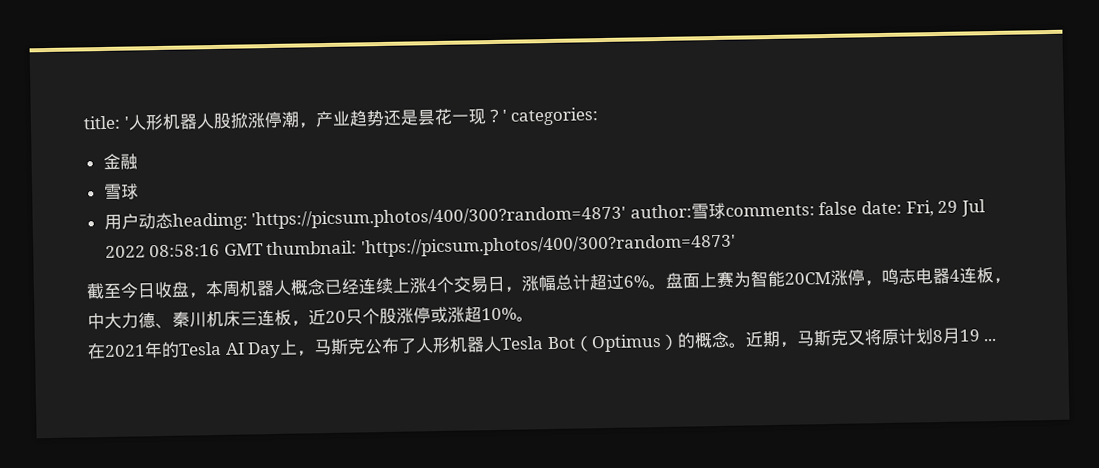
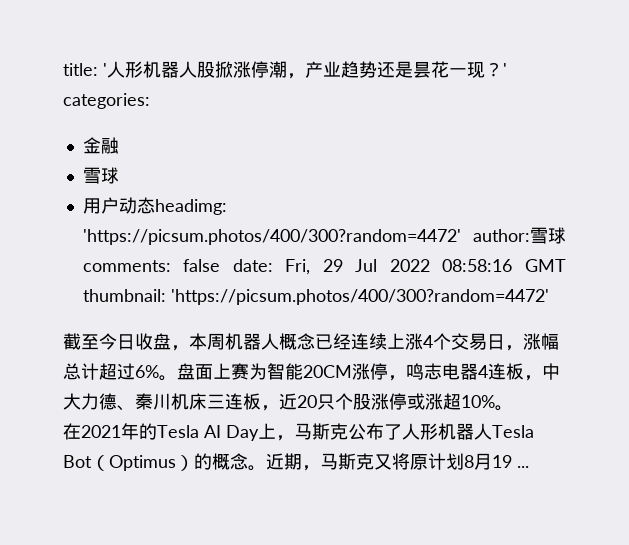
- 用户动态headimg: 'https://picsum.photos/400/300?random=4873' author:雪球comments: false date: Fri, 29 Jul 2022 08:58:16 GMT thumbnail: 'https://picsum.photos/400/300?random=4873'
+ 用户动态headimg: 'https://picsum.photos/400/300?random=4472' author:雪球comments: false date: Fri, 29 Jul 2022 08:58:16 GMT thumbnail: 'https://picsum.photos/400/300?random=4472'

